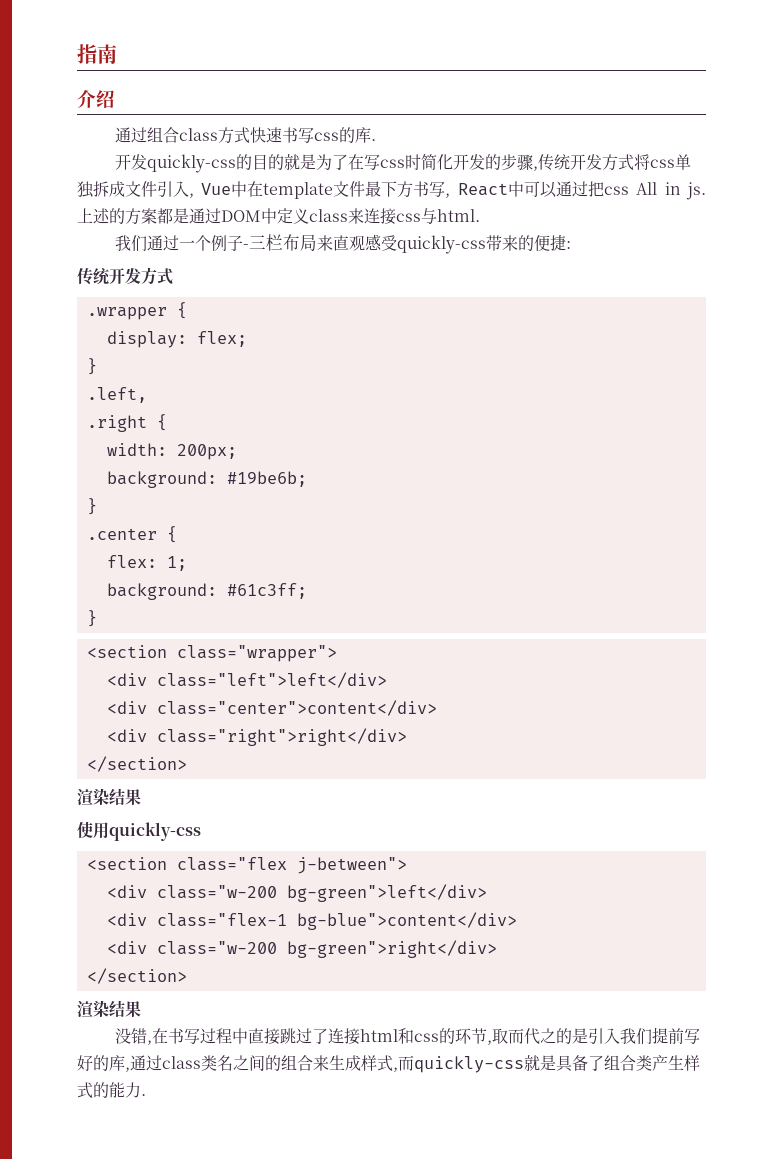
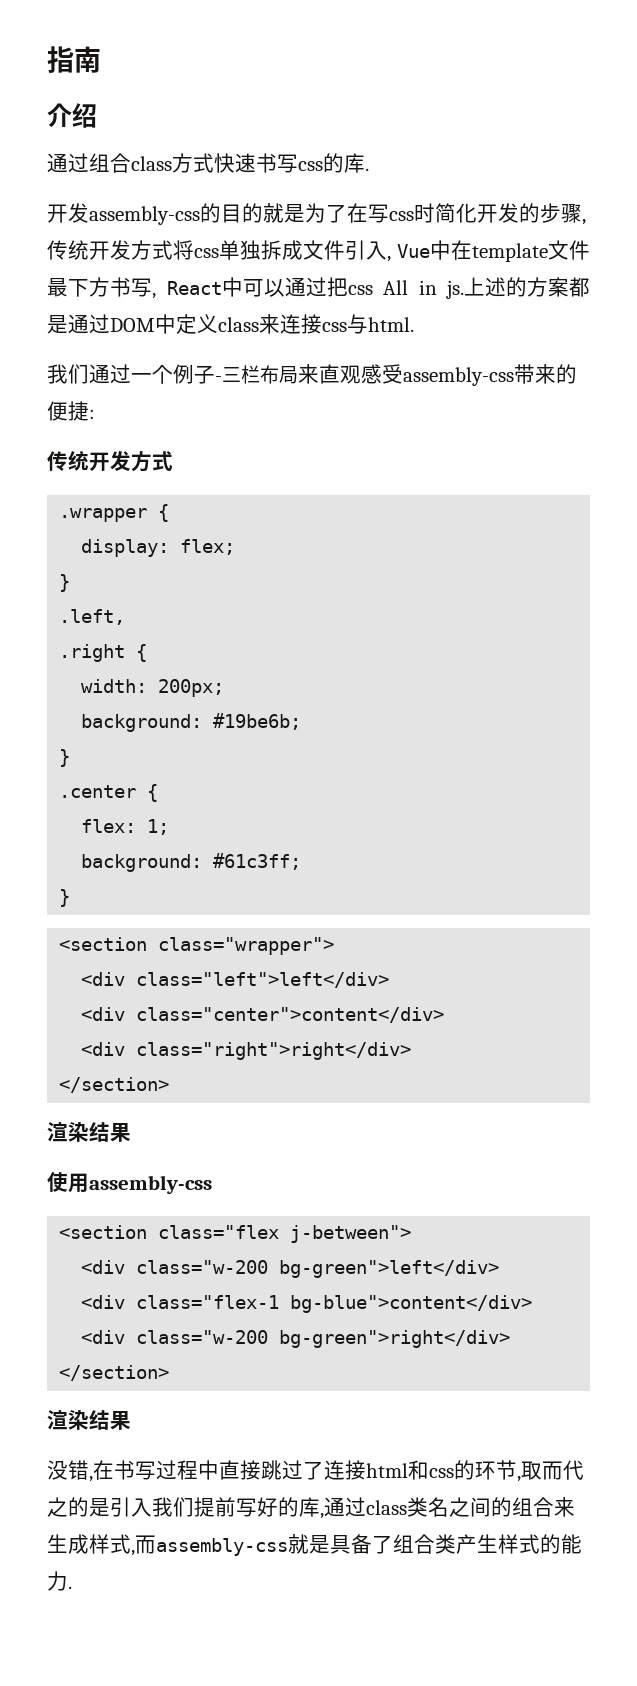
- 开发quickly-css的目的就是为了在写css时简化开发的步骤,传统开发方式将css单独拆成文件引入, Vue中在template文件最下方书写, React中可以通过把css All in js.
+ 开发assembly-css的目的就是为了在写css时简化开发的步骤,传统开发方式将css单独拆成文件引入, Vue中在template文件最下方书写, React中可以通过把css All in js.
- 我们通过一个例子-三栏布局来直观感受quickly-css带来的便捷:
+ 我们通过一个例子-三栏布局来直观感受assembly-css带来的便捷:
- 使用quickly-css
+ 使用assembly-css
- 没错,在书写过程中直接跳过了连接html和css的环节,取而代之的是引入我们提前写好的库,通过class类名之间的组合来生成样式,而quickly-css就是具备了组合类产生样式的能力.
+ 没错,在书写过程中直接跳过了连接html和css的环节,取而代之的是引入我们提前写好的库,通过class类名之间的组合来生成样式,而assembly-css就是具备了组合类产生样式的能力.

